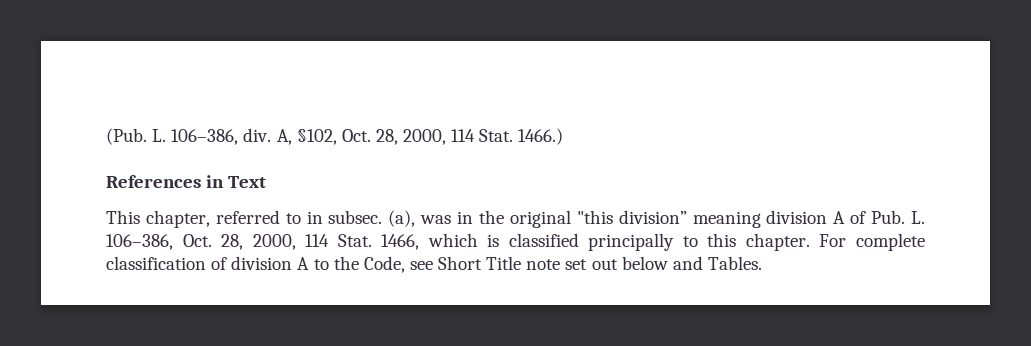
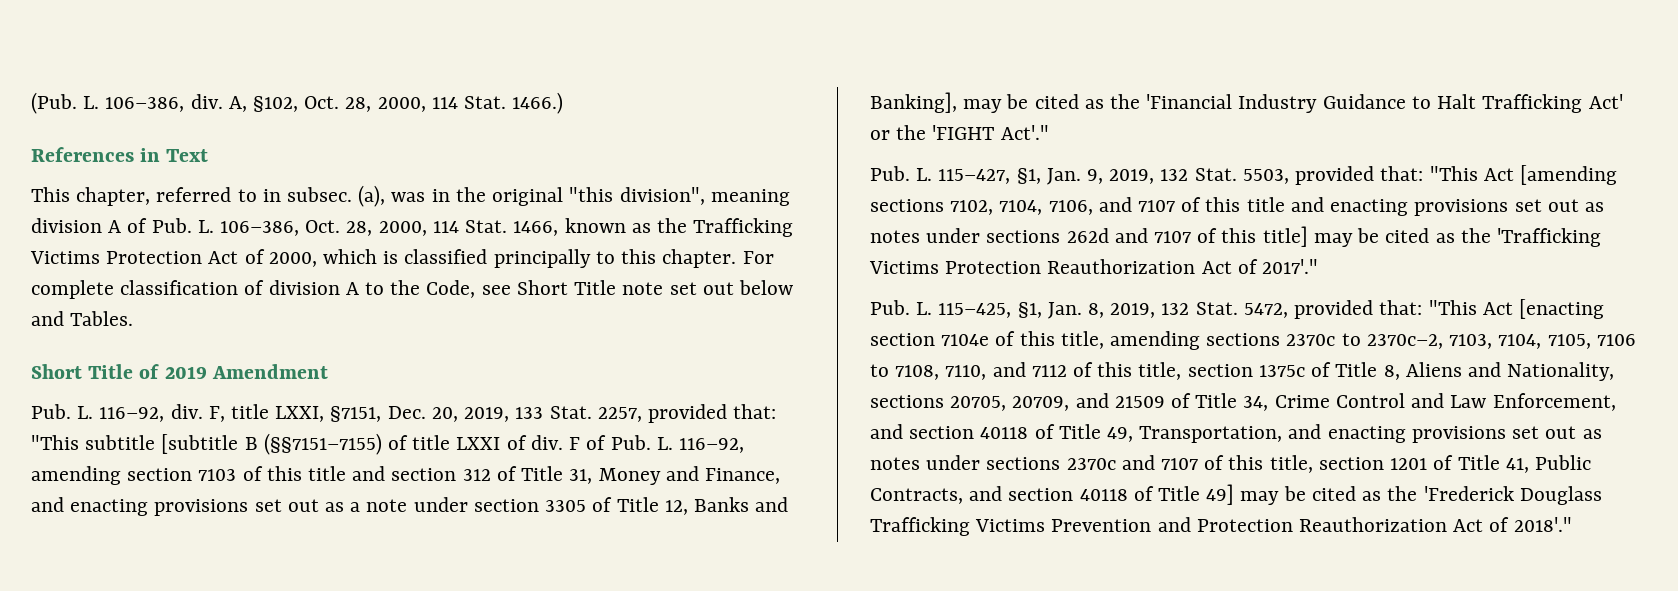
- (a), was in the original "this division” meaning division A of Pub. L. 106–386, Oct. 28, 2000, 114 Stat.
+ (a), was in the original "this division", meaning division A of Pub. L. 106–386, Oct. 28, 2000, 114 Stat.
- 1466, which is classified principally to this chapter.
+ 1466, known as the Trafficking Victims Protection Act of 2000, which is classified principally to this chapter.
+ Short Title of 2019 Amendment
+ Pub. L. 116–92, div. F, title LXXI, §7151, Dec. 20, 2019, 133 Stat. 2257, provided that: "This subtitle [subtitle B (§§7151–7155) of title LXXI of div. F of Pub. L. 116–92, amending section 7103 of this title and section 312 of Title 31, Money and Finance, and enacting provisions set out as a note under section 3305 of Title 12, Banks and Banking], may be cited as the 'Financial Industry Guidance to Halt Trafficking Act' or the 'FIGHT Act'."
+ Pub. L. 115–427, §1, Jan. 9, 2019, 132 Stat. 5503, provided that: "This Act [amending sections 7102, 7104, 7106, and 7107 of this title and enacting provisions set out as notes under sections 262d and 7107 of this title] may be cited as the 'Trafficking Victims Protection Reauthorization Act of 2017'."
+ Pub. L. 115–425, §1, Jan. 8, 2019, 132 Stat. 5472, provided that: "This Act [enacting section 7104e of this title, amending sections 2370c to 2370c–2, 7103, 7104, 7105, 7106 to 7108, 7110, and 7112 of this title, section 1375c of Title 8, Aliens and Nationality, sections 20705, 20709, and 21509 of Title 34, Crime Control and Law Enforcement, and section 40118 of Title 49, Transportation, and enacting provisions set out as notes under sections 2370c and 7107 of this title, section 1201 of Title 41, Public Contracts, and section 40118 of Title 49] may be cited as the 'Frederick Douglass Trafficking Victims Prevention and Protection Reauthorization Act of 2018'."

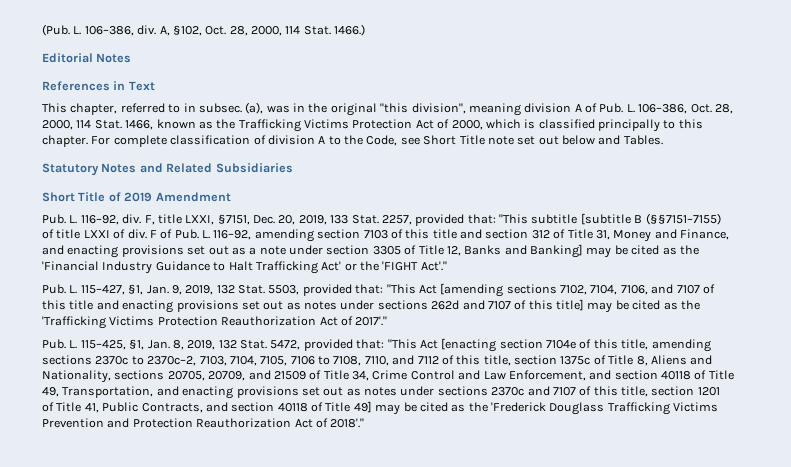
+ Editorial Notes
+ Statutory Notes and Related Subsidiaries
- F of Pub. L. 116–92, amending section 7103 of this title and section 312 of Title 31, Money and Finance, and enacting provisions set out as a note under section 3305 of Title 12, Banks and Banking], may be cited as the 'Financial Industry Guidance to Halt Trafficking Act' or the 'FIGHT Act'."
+ F of Pub. L. 116–92, amending section 7103 of this title and section 312 of Title 31, Money and Finance, and enacting provisions set out as a note under section 3305 of Title 12, Banks and Banking] may be cited as the 'Financial Industry Guidance to Halt Trafficking Act' or the 'FIGHT Act'."

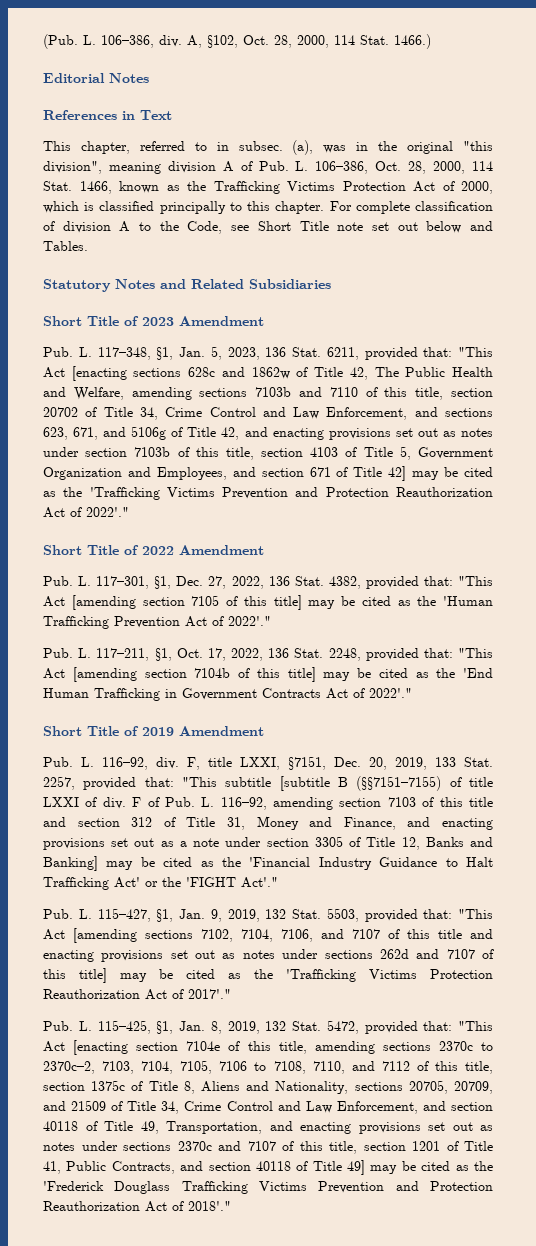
+ Short Title of 2023 Amendment
+ Pub. L. 117–348, §1, Jan. 5, 2023, 136 Stat. 6211, provided that: "This Act [enacting sections 628c and 1862w of Title 42, The Public Health and Welfare, amending sections 7103b and 7110 of this title, section 20702 of Title 34, Crime Control and Law Enforcement, and sections 623, 671, and 5106g of Title 42, and enacting provisions set out as notes under section 7103b of this title, section 4103 of Title 5, Government Organization and Employees, and section 671 of Title 42] may be cited as the 'Trafficking Victims Prevention and Protection Reauthorization Act of 2022'."
+ Short Title of 2022 Amendment
+ Pub. L. 117–301, §1, Dec. 27, 2022, 136 Stat. 4382, provided that: "This Act [amending section 7105 of this title] may be cited as the 'Human Trafficking Prevention Act of 2022'."
+ Pub. L. 117–211, §1, Oct. 17, 2022, 136 Stat. 2248, provided that: "This Act [amending section 7104b of this title] may be cited as the 'End Human Trafficking in Government Contracts Act of 2022'."

